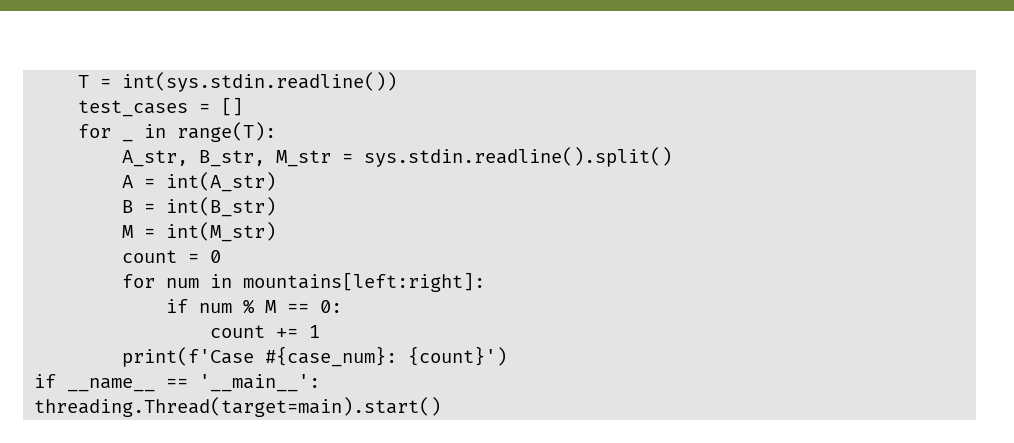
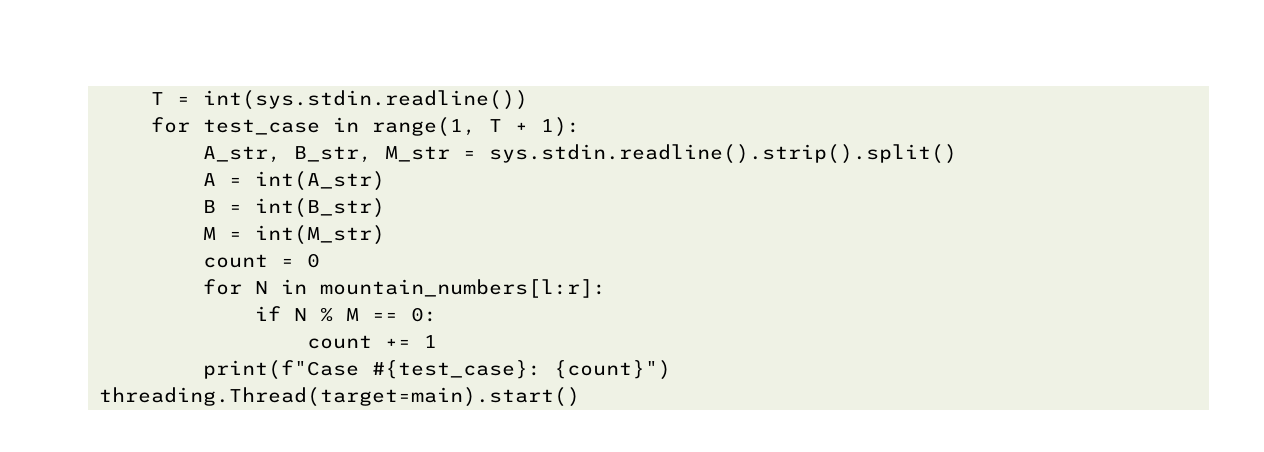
- test_cases = []
- for _ in range(T):
+ for test_case in range(1, T + 1):
- A_str, B_str, M_str = sys.stdin.readline().split()
+ A_str, B_str, M_str = sys.stdin.readline().strip().split()
- for num in mountains[left:right]:
- if num % M == 0:
+ for N in mountain_numbers[l:r]:
+ if N % M == 0:
- print(f'Case #{case_num}: {count}')
- if __name__ == '__main__':
+ print(f"Case #{test_case}: {count}")

